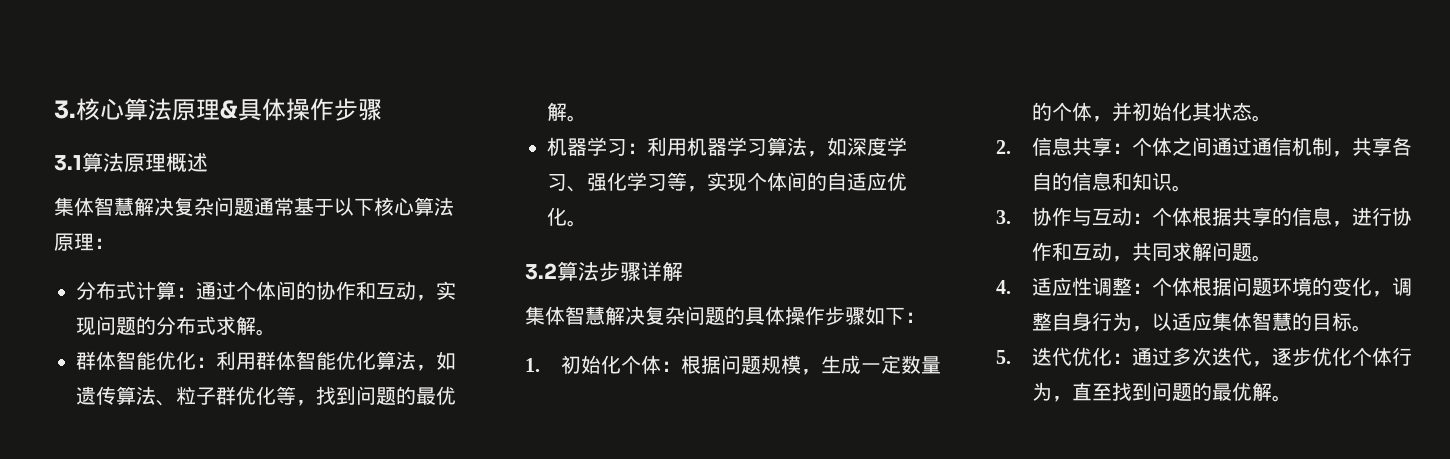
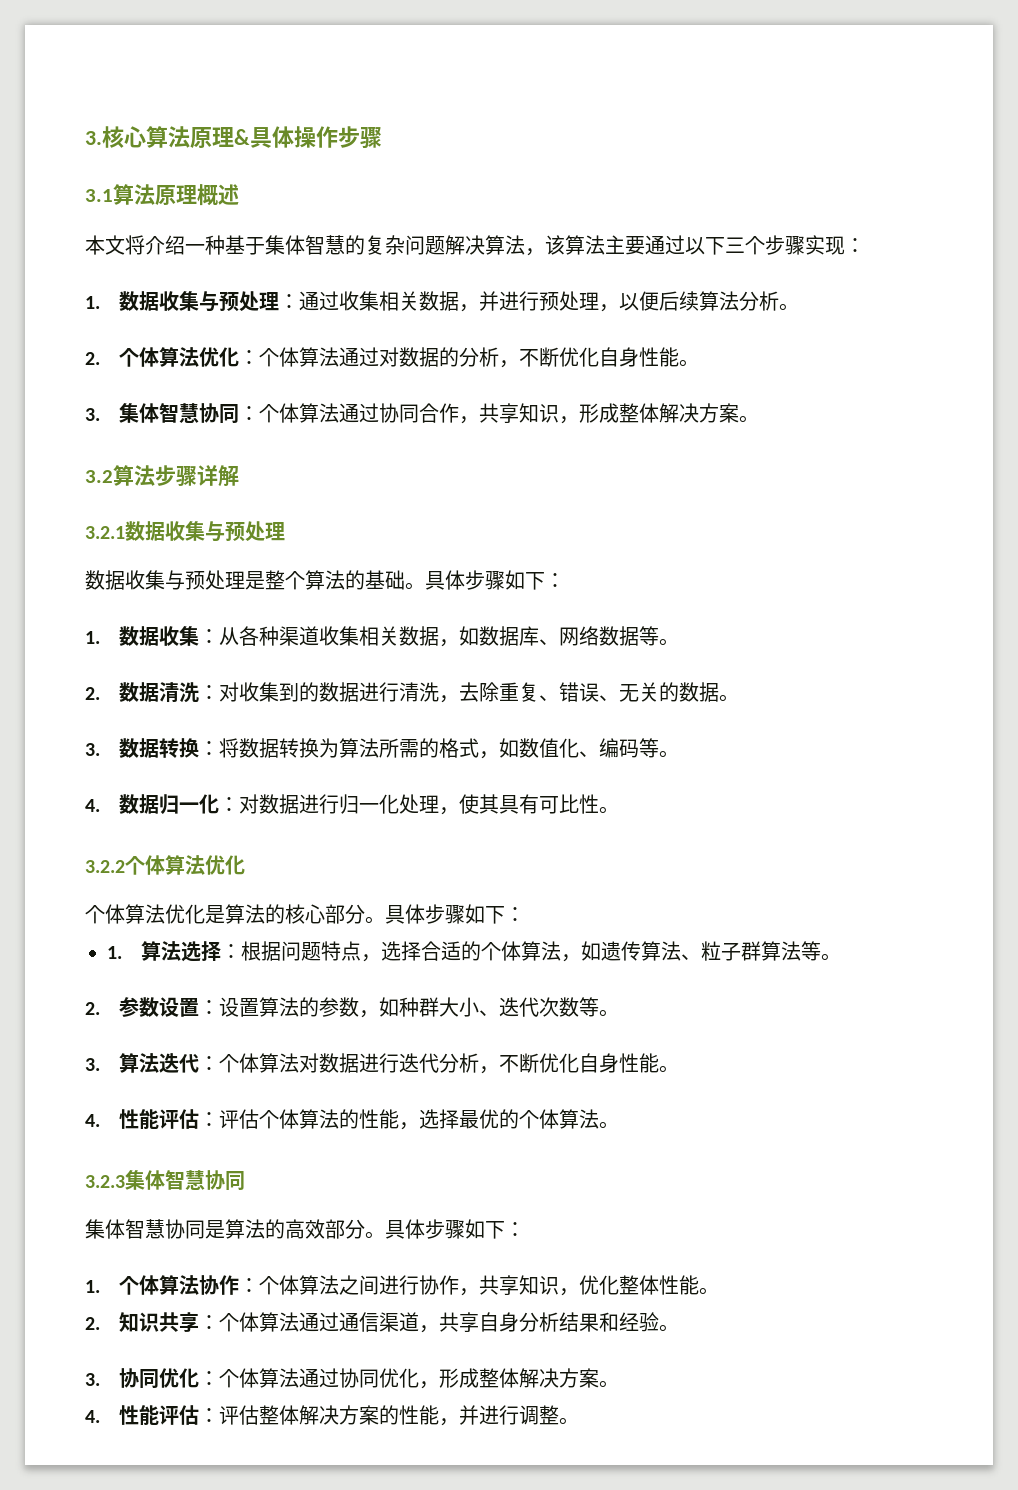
- 集体智慧解决复杂问题通常基于以下核心算法原理：
- 分布式计算：通过个体间的协作和互动，实现问题的分布式求解。
- 群体智能优化：利用群体智能优化算法，如遗传算法、粒子群优化等，找到问题的最优解。
- 机器学习：利用机器学习算法，如深度学习、强化学习等，实现个体间的自适应优化。
+ 本文将介绍一种基于集体智慧的复杂问题解决算法，该算法主要通过以下三个步骤实现：
+ 1.数据收集与预处理：通过收集相关数据，并进行预处理，以便后续算法分析。
+ 2.个体算法优化：个体算法通过对数据的分析，不断优化自身性能。
+ 3.集体智慧协同：个体算法通过协同合作，共享知识，形成整体解决方案。
  3.2算法步骤详解
- 集体智慧解决复杂问题的具体操作步骤如下：
- 1.初始化个体：根据问题规模，生成一定数量的个体，并初始化其状态。
- 2.信息共享：个体之间通过通信机制，共享各自的信息和知识。
- 3.协作与互动：个体根据共享的信息，进行协作和互动，共同求解问题。
- 4.适应性调整：个体根据问题环境的变化，调整自身行为，以适应集体智慧的目标。
- 5.迭代优化：通过多次迭代，逐步优化个体行为，直至找到问题的最优解。
+ 3.2.1数据收集与预处理
+ 数据收集与预处理是整个算法的基础。具体步骤如下：
+ 1.数据收集：从各种渠道收集相关数据，如数据库、网络数据等。
+ 2.数据清洗：对收集到的数据进行清洗，去除重复、错误、无关的数据。
+ 3.数据转换：将数据转换为算法所需的格式，如数值化、编码等。
+ 4.数据归一化：对数据进行归一化处理，使其具有可比性。
+ 3.2.2个体算法优化
+ 个体算法优化是算法的核心部分。具体步骤如下：
+ 1.算法选择：根据问题特点，选择合适的个体算法，如遗传算法、粒子群算法等。
+ 2.参数设置：设置算法的参数，如种群大小、迭代次数等。
+ 3.算法迭代：个体算法对数据进行迭代分析，不断优化自身性能。
+ 4.性能评估：评估个体算法的性能，选择最优的个体算法。
+ 3.2.3集体智慧协同
+ 集体智慧协同是算法的高效部分。具体步骤如下：
+ 1.个体算法协作：个体算法之间进行协作，共享知识，优化整体性能。
+ 2.知识共享：个体算法通过通信渠道，共享自身分析结果和经验。
+ 3.协同优化：个体算法通过协同优化，形成整体解决方案。
+ 4.性能评估：评估整体解决方案的性能，并进行调整。

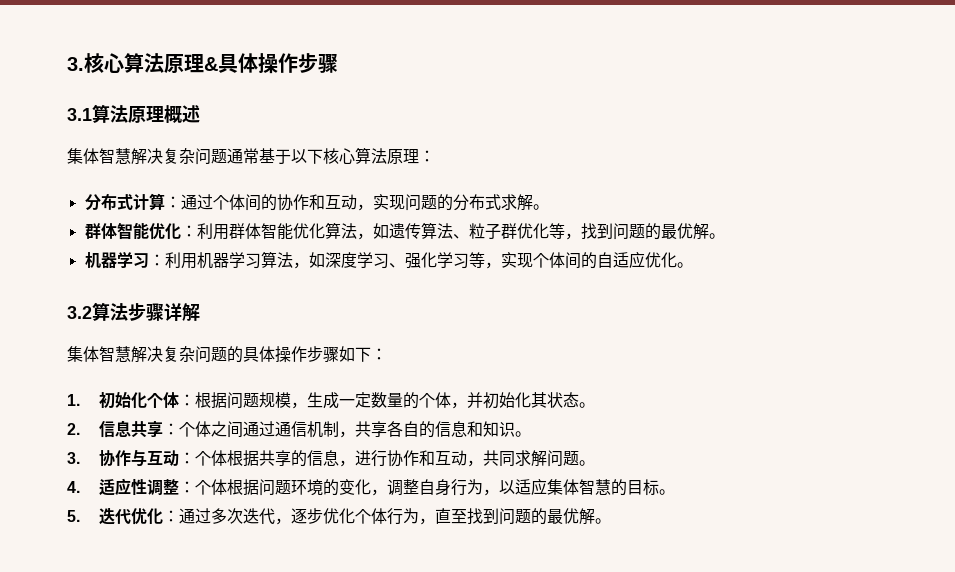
- 本文将介绍一种基于集体智慧的复杂问题解决算法，该算法主要通过以下三个步骤实现：
- 1.数据收集与预处理：通过收集相关数据，并进行预处理，以便后续算法分析。
- 2.个体算法优化：个体算法通过对数据的分析，不断优化自身性能。
- 3.集体智慧协同：个体算法通过协同合作，共享知识，形成整体解决方案。
+ 集体智慧解决复杂问题通常基于以下核心算法原理：
+ 分布式计算：通过个体间的协作和互动，实现问题的分布式求解。
+ 群体智能优化：利用群体智能优化算法，如遗传算法、粒子群优化等，找到问题的最优解。
+ 机器学习：利用机器学习算法，如深度学习、强化学习等，实现个体间的自适应优化。
  3.2算法步骤详解
- 3.2.1数据收集与预处理
- 数据收集与预处理是整个算法的基础。具体步骤如下：
- 1.数据收集：从各种渠道收集相关数据，如数据库、网络数据等。
- 2.数据清洗：对收集到的数据进行清洗，去除重复、错误、无关的数据。
- 3.数据转换：将数据转换为算法所需的格式，如数值化、编码等。
- 4.数据归一化：对数据进行归一化处理，使其具有可比性。
- 3.2.2个体算法优化
- 个体算法优化是算法的核心部分。具体步骤如下：
- 1.算法选择：根据问题特点，选择合适的个体算法，如遗传算法、粒子群算法等。
- 2.参数设置：设置算法的参数，如种群大小、迭代次数等。
- 3.算法迭代：个体算法对数据进行迭代分析，不断优化自身性能。
- 4.性能评估：评估个体算法的性能，选择最优的个体算法。
- 3.2.3集体智慧协同
- 集体智慧协同是算法的高效部分。具体步骤如下：
- 1.个体算法协作：个体算法之间进行协作，共享知识，优化整体性能。
- 2.知识共享：个体算法通过通信渠道，共享自身分析结果和经验。
- 3.协同优化：个体算法通过协同优化，形成整体解决方案。
- 4.性能评估：评估整体解决方案的性能，并进行调整。
+ 集体智慧解决复杂问题的具体操作步骤如下：
+ 1.初始化个体：根据问题规模，生成一定数量的个体，并初始化其状态。
+ 2.信息共享：个体之间通过通信机制，共享各自的信息和知识。
+ 3.协作与互动：个体根据共享的信息，进行协作和互动，共同求解问题。
+ 4.适应性调整：个体根据问题环境的变化，调整自身行为，以适应集体智慧的目标。
+ 5.迭代优化：通过多次迭代，逐步优化个体行为，直至找到问题的最优解。

